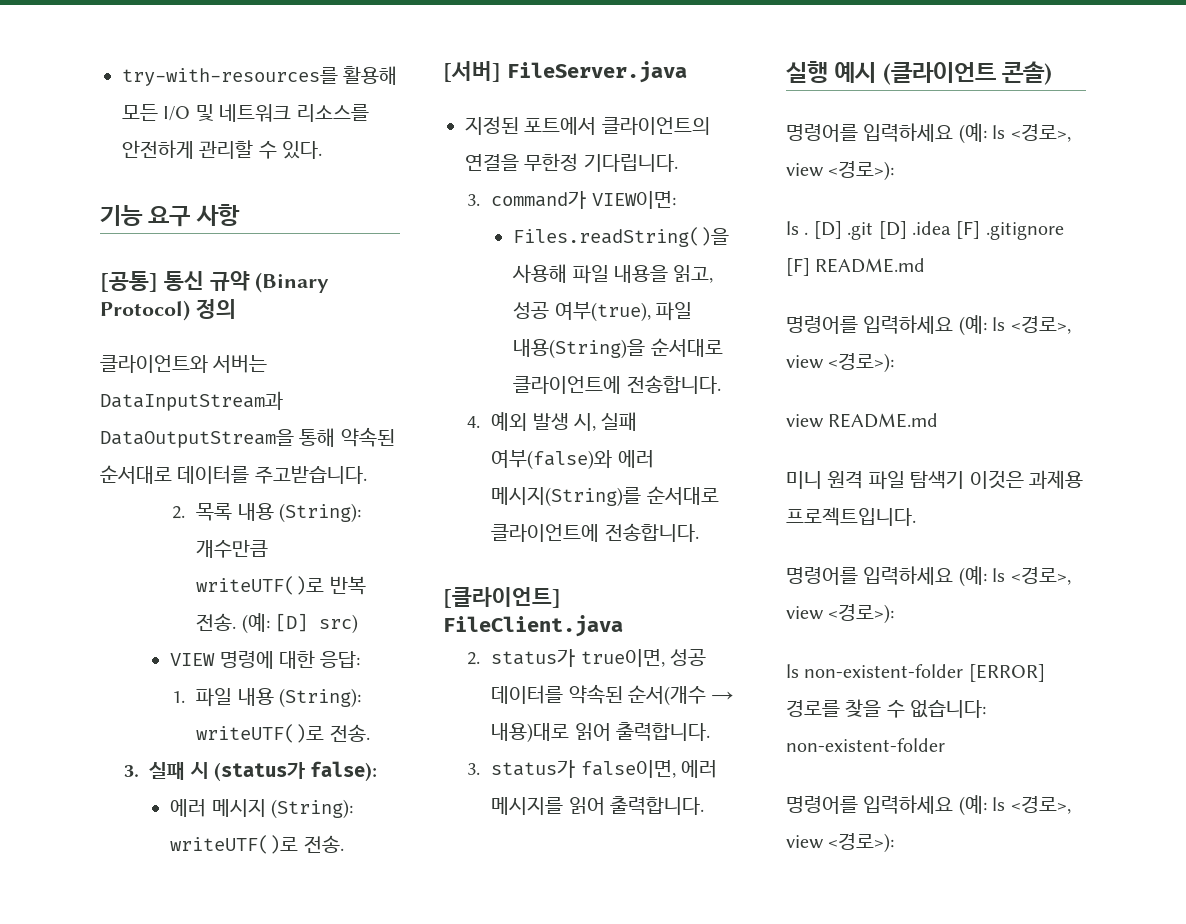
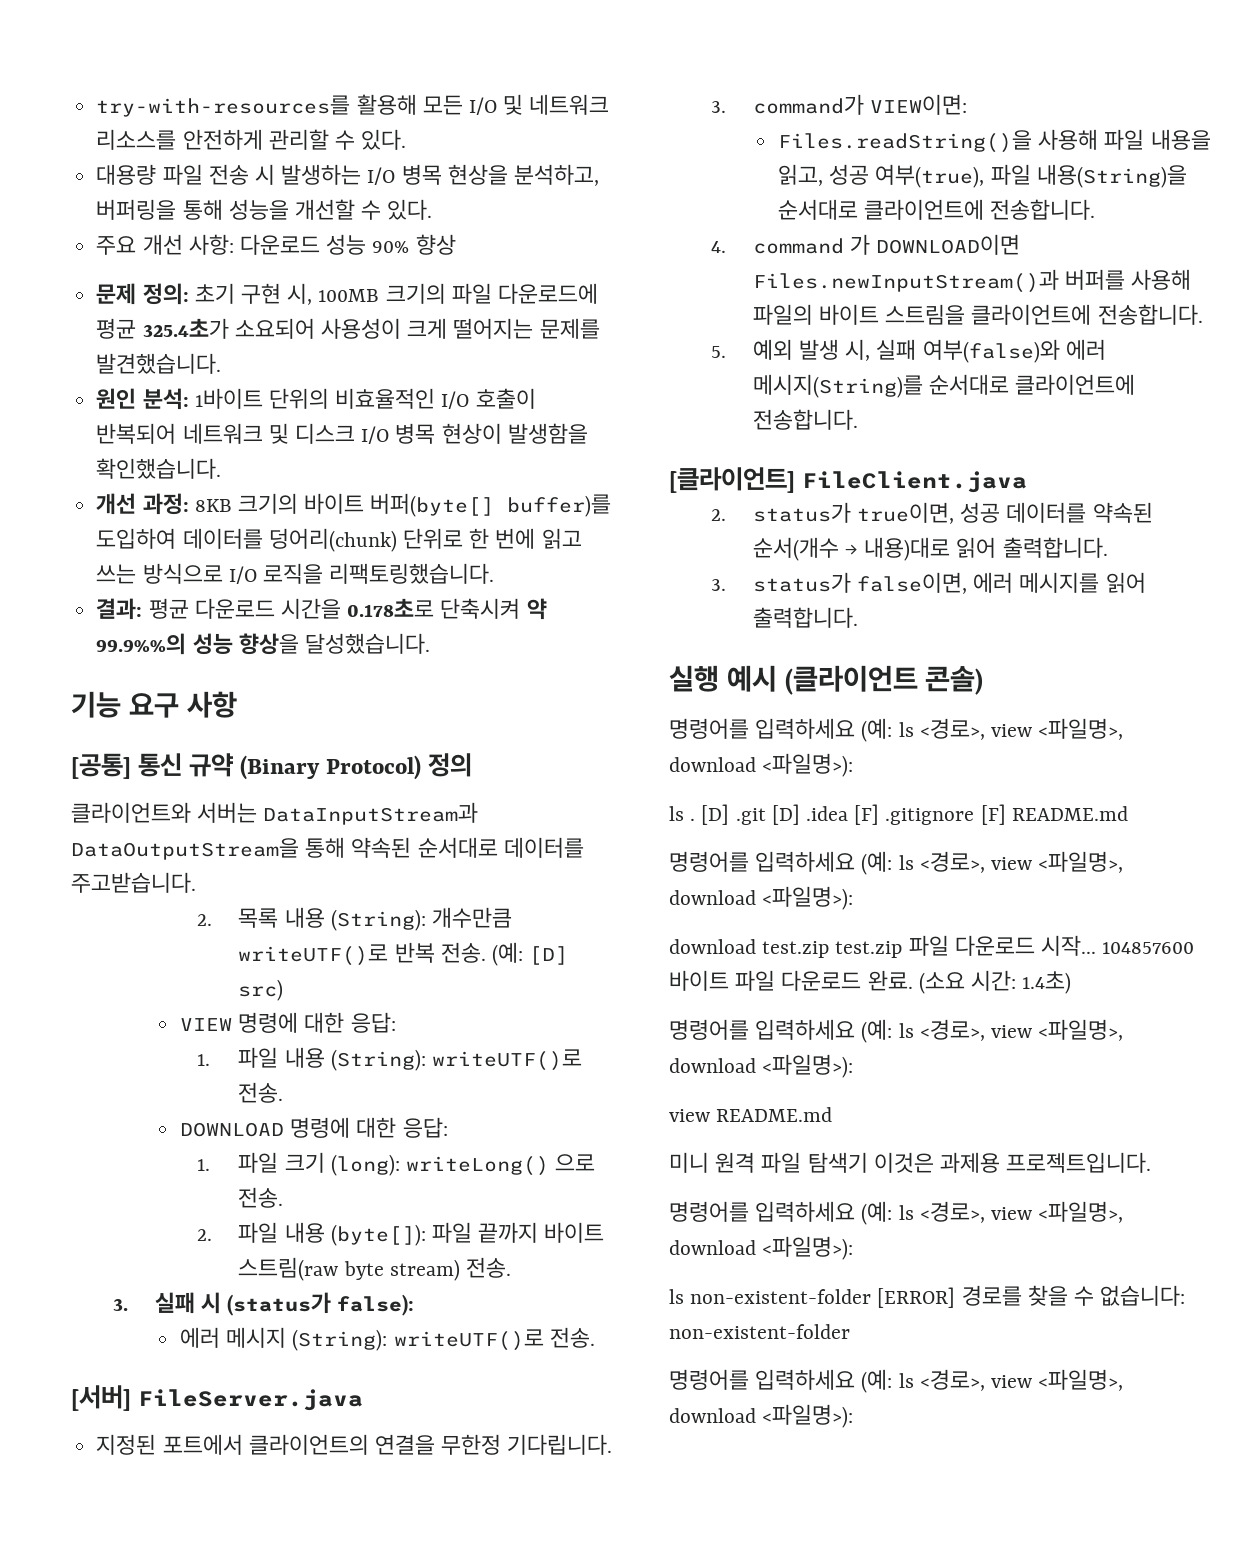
+ 대용량 파일 전송 시 발생하는 I/O 병목 현상을 분석하고, 버퍼링을 통해 성능을 개선할 수 있다.
+ 주요 개선 사항: 다운로드 성능 90% 향상
+ 문제 정의: 초기 구현 시, 100MB 크기의 파일 다운로드에 평균 325.4초가 소요되어 사용성이 크게 떨어지는 문제를 발견했습니다.
+ 원인 분석: 1바이트 단위의 비효율적인 I/O 호출이 반복되어 네트워크 및 디스크 I/O 병목 현상이 발생함을 확인했습니다.
+ 개선 과정: 8KB 크기의 바이트 버퍼(byte[] buffer)를 도입하여 데이터를 덩어리(chunk) 단위로 한 번에 읽고 쓰는 방식으로 I/O 로직을 리팩토링했습니다.
+ 결과: 평균 다운로드 시간을 0.178초로 단축시켜 약 99.9%%의 성능 향상을 달성했습니다.
+ DOWNLOAD 명령에 대한 응답:
+ 1. 파일 크기 (long): writeLong() 으로 전송.
+ 2. 파일 내용 (byte[]): 파일 끝까지 바이트 스트림(raw byte stream) 전송.
- 4. 예외 발생 시, 실패 여부(false)와 에러 메시지(String)를 순서대로 클라이언트에 전송합니다.
+ 4. command 가 DOWNLOAD이면 Files.newInputStream()과 버퍼를 사용해 파일의 바이트 스트림을 클라이언트에 전송합니다.
+ 5. 예외 발생 시, 실패 여부(false)와 에러 메시지(String)를 순서대로 클라이언트에 전송합니다.
  실행 예시 (클라이언트 콘솔)
- 명령어를 입력하세요 (예: ls <경로>, view <경로>):
+ 명령어를 입력하세요 (예: ls <경로>, view <파일명>, download <파일명>):
  [D] .git [D] .idea [F] .gitignore [F] README.md
- 명령어를 입력하세요 (예: ls <경로>, view <경로>):
+ 명령어를 입력하세요 (예: ls <경로>, view <파일명>, download <파일명>):
+ download test.zip test.zip 파일 다운로드 시작... 104857600 바이트 파일 다운로드 완료. (소요 시간: 1.4초)
+ 명령어를 입력하세요 (예: ls <경로>, view <파일명>, download <파일명>):
  미니 원격 파일 탐색기 이것은 과제용 프로젝트입니다.
- 명령어를 입력하세요 (예: ls <경로>, view <경로>):
+ 명령어를 입력하세요 (예: ls <경로>, view <파일명>, download <파일명>):
  ls non-existent-folder [ERROR] 경로를 찾을 수 없습니다: non-existent-folder
- 명령어를 입력하세요 (예: ls <경로>, view <경로>):
+ 명령어를 입력하세요 (예: ls <경로>, view <파일명>, download <파일명>):

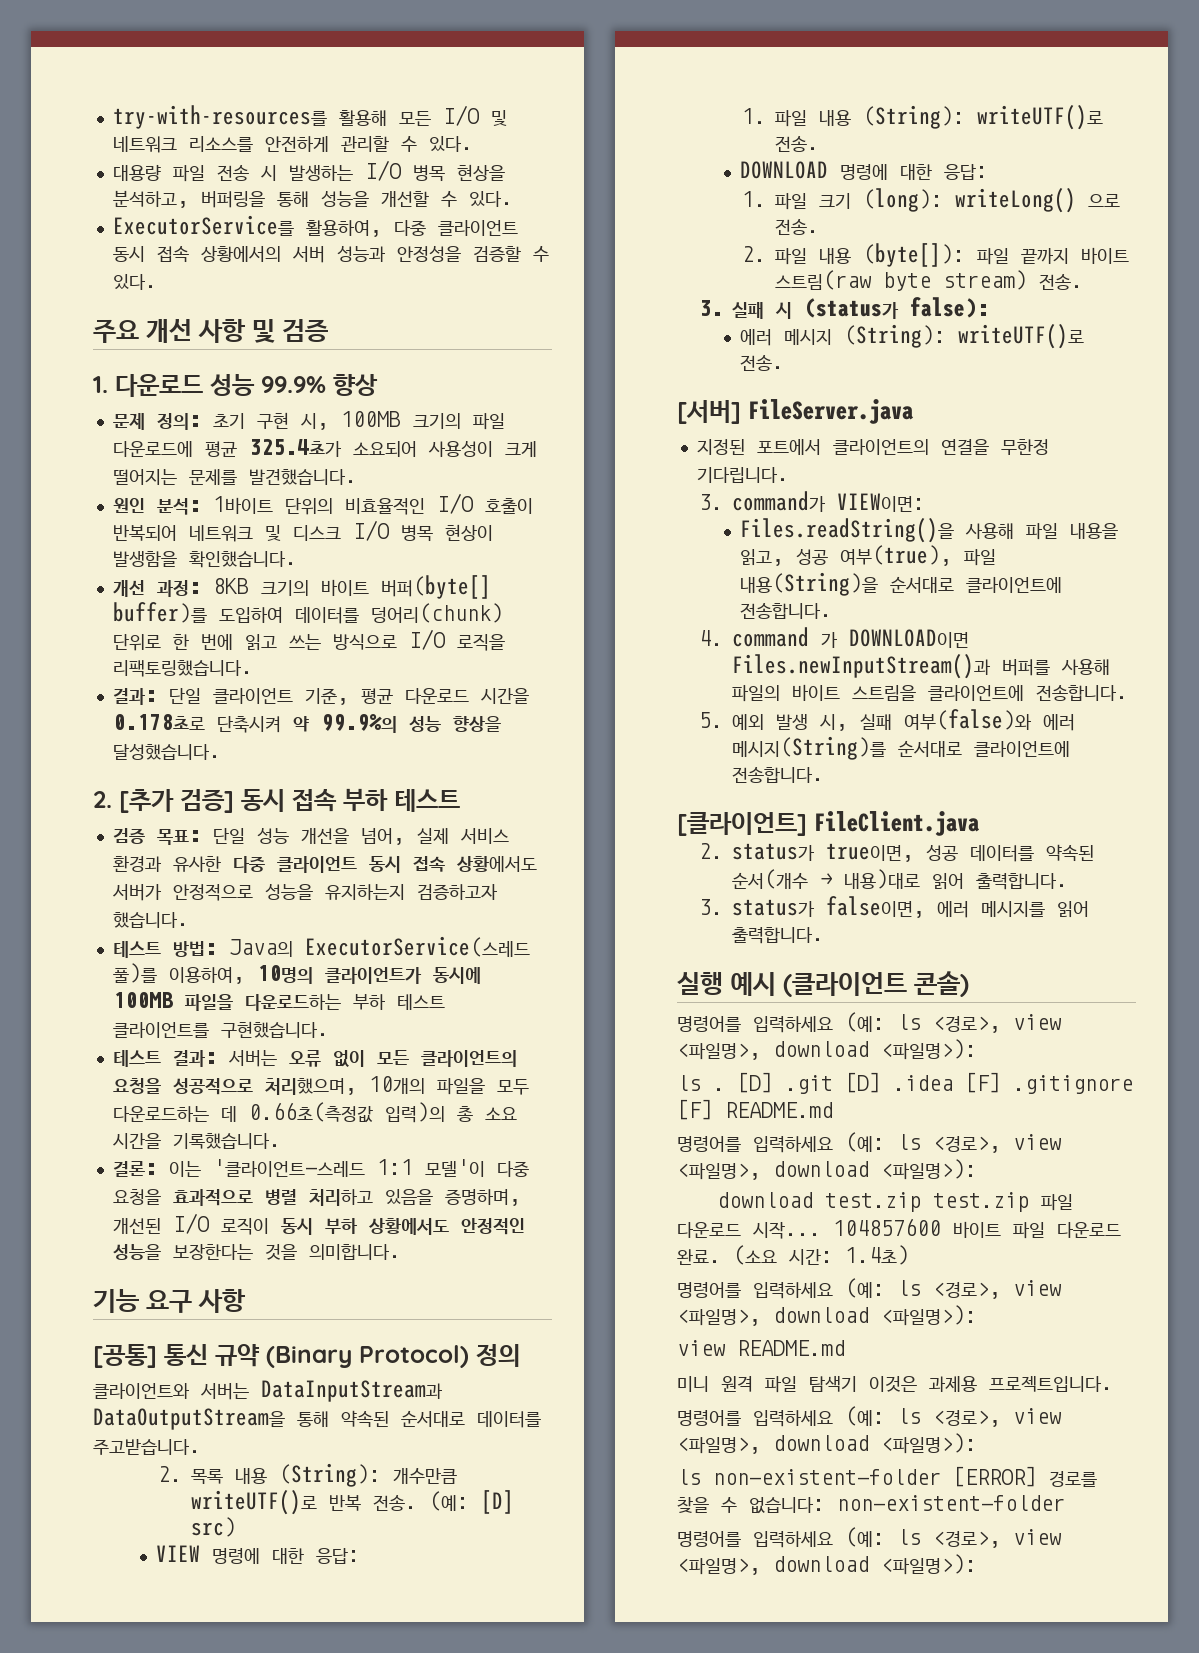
- 주요 개선 사항: 다운로드 성능 90% 향상
+ ExecutorService를 활용하여, 다중 클라이언트 동시 접속 상황에서의 서버 성능과 안정성을 검증할 수 있다.
+ 주요 개선 사항 및 검증
+ 1. 다운로드 성능 99.9% 향상
- 결과: 평균 다운로드 시간을 0.178초로 단축시켜 약 99.9%%의 성능 향상을 달성했습니다.
+ 결과: 단일 클라이언트 기준, 평균 다운로드 시간을 0.178초로 단축시켜 약 99.9%의 성능 향상을 달성했습니다.
+ 2. [추가 검증] 동시 접속 부하 테스트
+ 검증 목표: 단일 성능 개선을 넘어, 실제 서비스 환경과 유사한 다중 클라이언트 동시 접속 상황에서도 서버가 안정적으로 성능을 유지하는지 검증하고자 했습니다.
+ 테스트 방법: Java의 ExecutorService(스레드 풀)를 이용하여, 10명의 클라이언트가 동시에 100MB 파일을 다운로드하는 부하 테스트 클라이언트를 구현했습니다.
+ 테스트 결과: 서버는 오류 없이 모든 클라이언트의 요청을 성공적으로 처리했으며, 10개의 파일을 모두 다운로드하는 데 0.66초(측정값 입력)의 총 소요 시간을 기록했습니다.
+ 결론: 이는 '클라이언트-스레드 1:1 모델'이 다중 요청을 효과적으로 병렬 처리하고 있음을 증명하며, 개선된 I/O 로직이 동시 부하 상황에서도 안정적인 성능을 보장한다는 것을 의미합니다.

